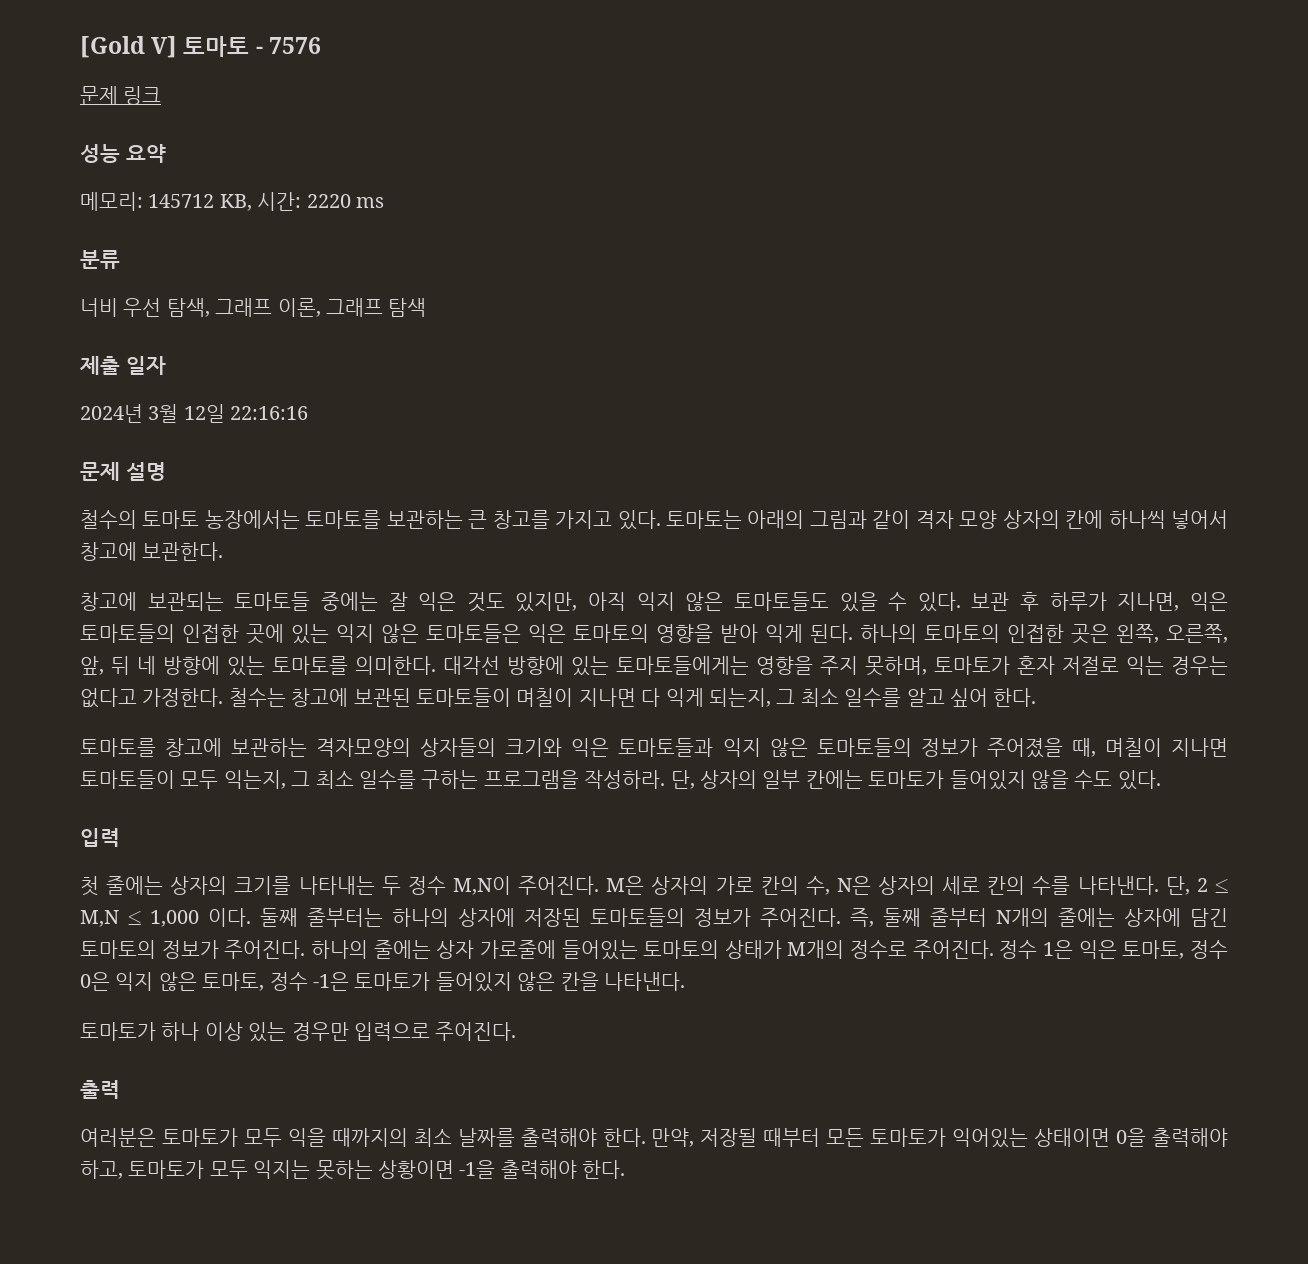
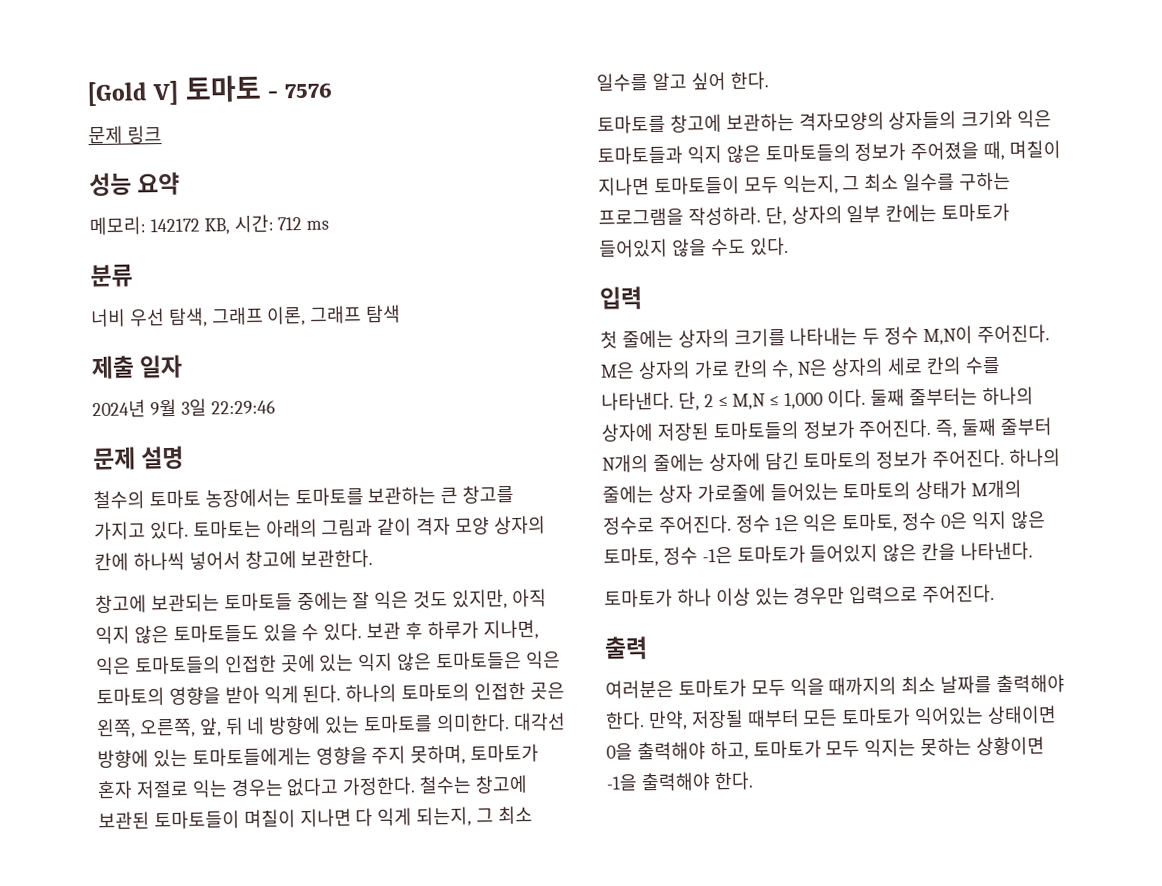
- 메모리: 145712 KB, 시간: 2220 ms
+ 메모리: 142172 KB, 시간: 712 ms
- 2024년 3월 12일 22:16:16
+ 2024년 9월 3일 22:29:46

